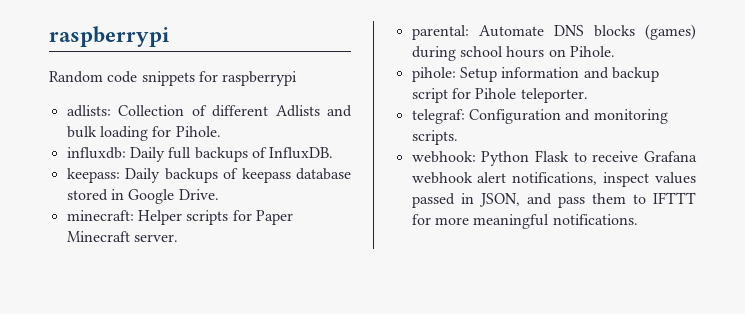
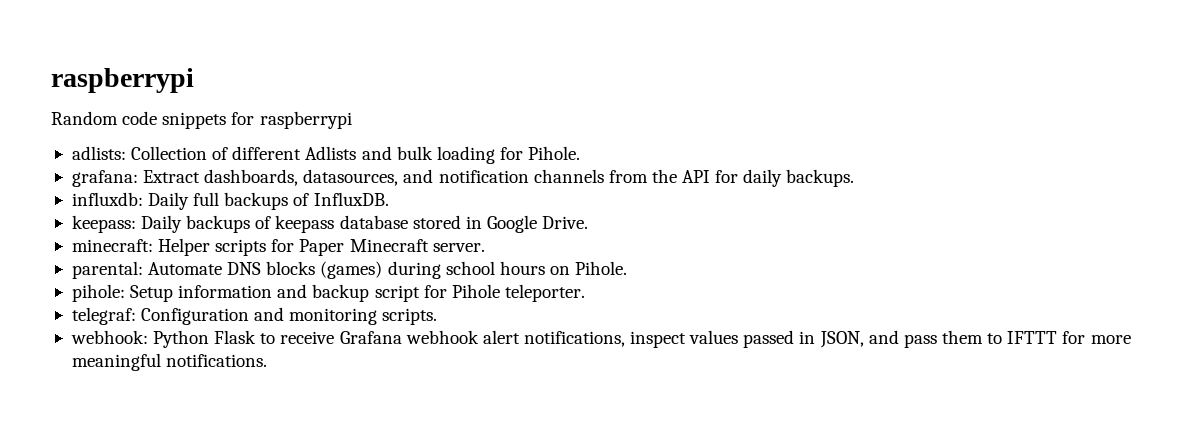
+ grafana: Extract dashboards, datasources, and notification channels from the API for daily backups.

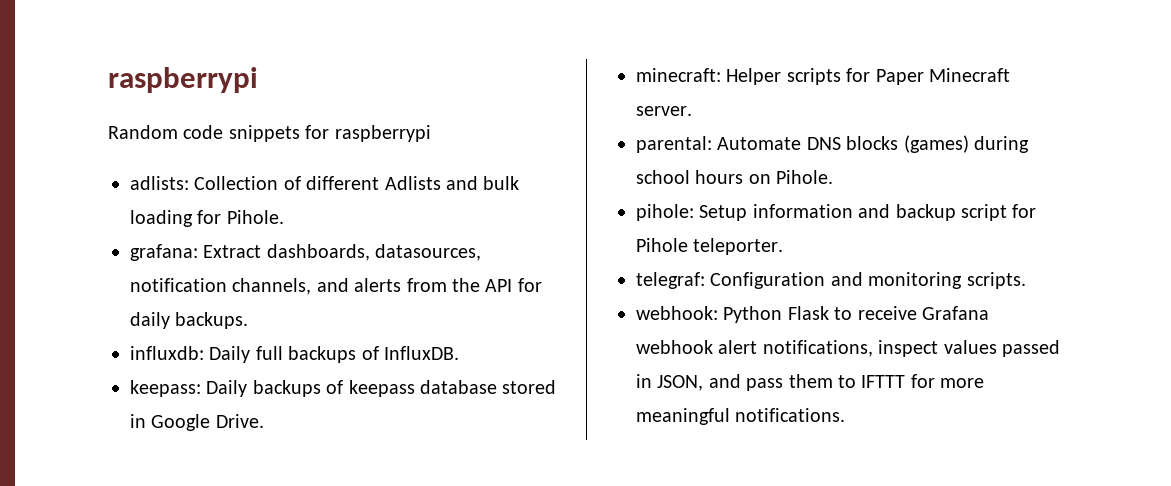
- grafana: Extract dashboards, datasources, and notification channels from the API for daily backups.
+ grafana: Extract dashboards, datasources, notification channels, and alerts from the API for daily backups.

